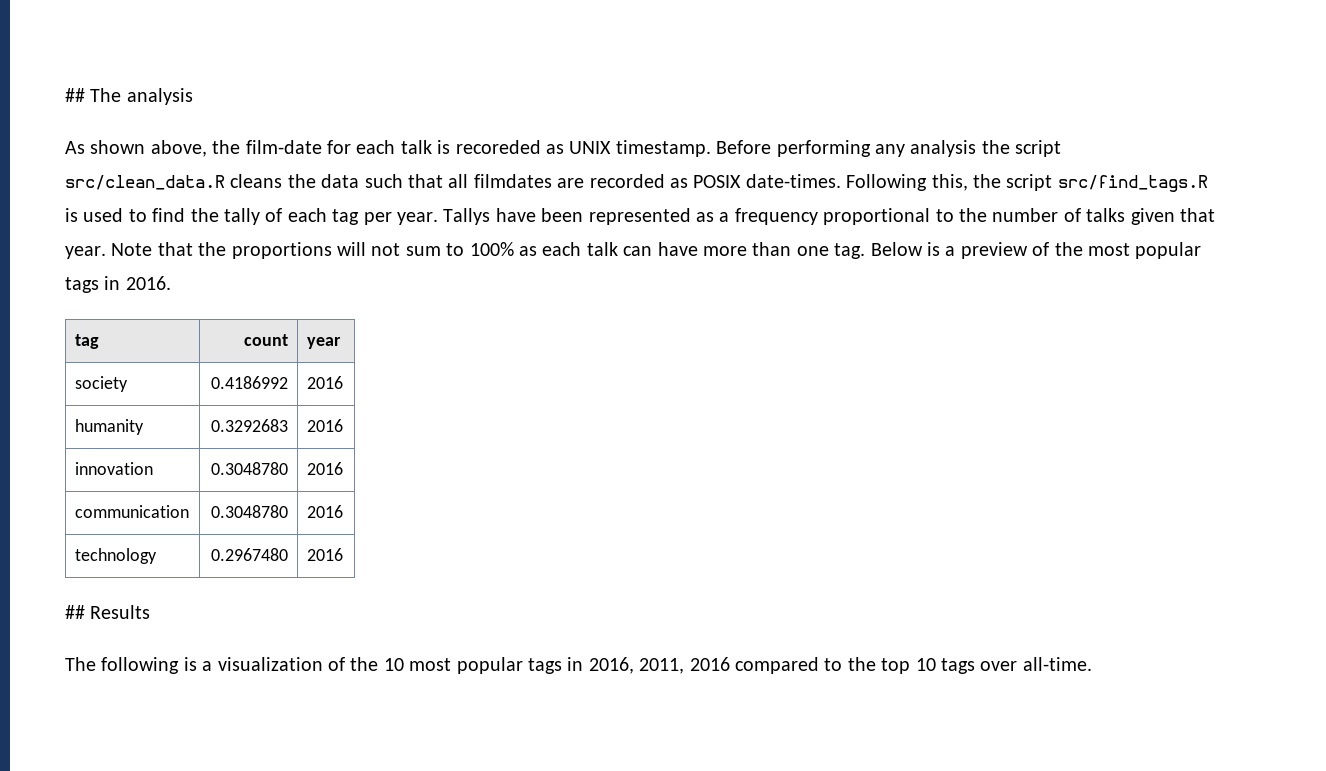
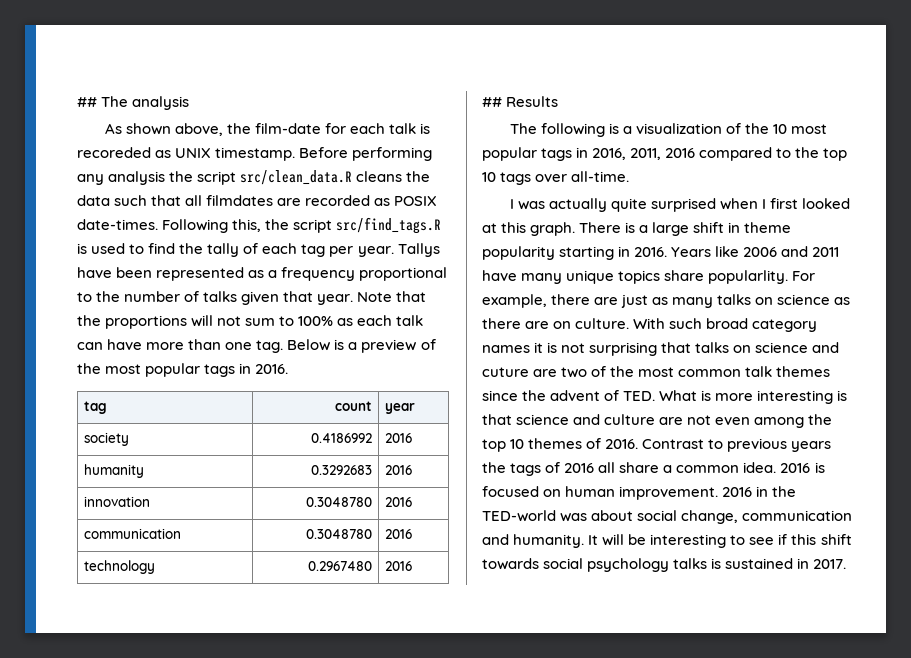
+ I was actually quite surprised when I first looked at this graph. There is a large shift in theme popularity starting in 2016. Years like 2006 and 2011 have many unique topics share popularlity. For example, there are just as many talks on science as there are on culture. With such broad category names it is not surprising that talks on science and cuture are two of the most common talk themes since the advent of TED. What is more interesting is that science and culture are not even among the top 10 themes of 2016. Contrast to previous years the tags of 2016 all share a common idea. 2016 is focused on human improvement. 2016 in the TED-world was about social change, communication and humanity. It will be interesting to see if this shift towards social psychology talks is sustained in 2017.

